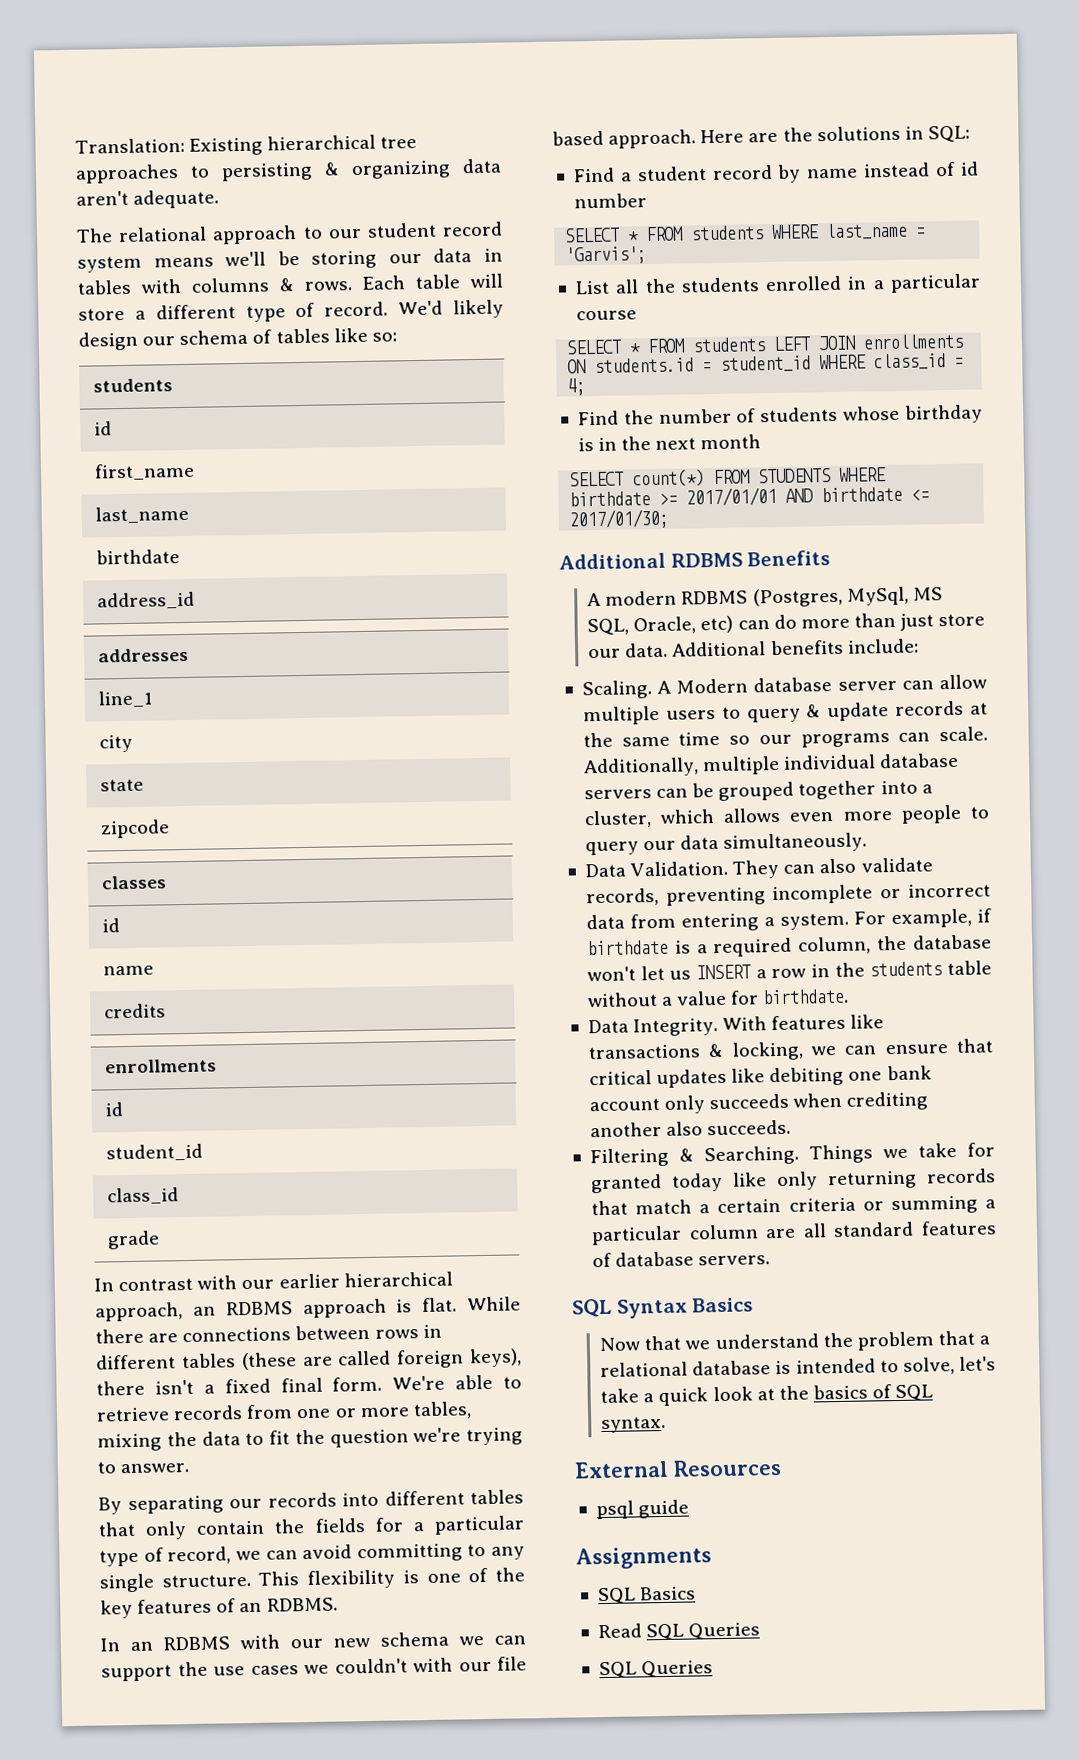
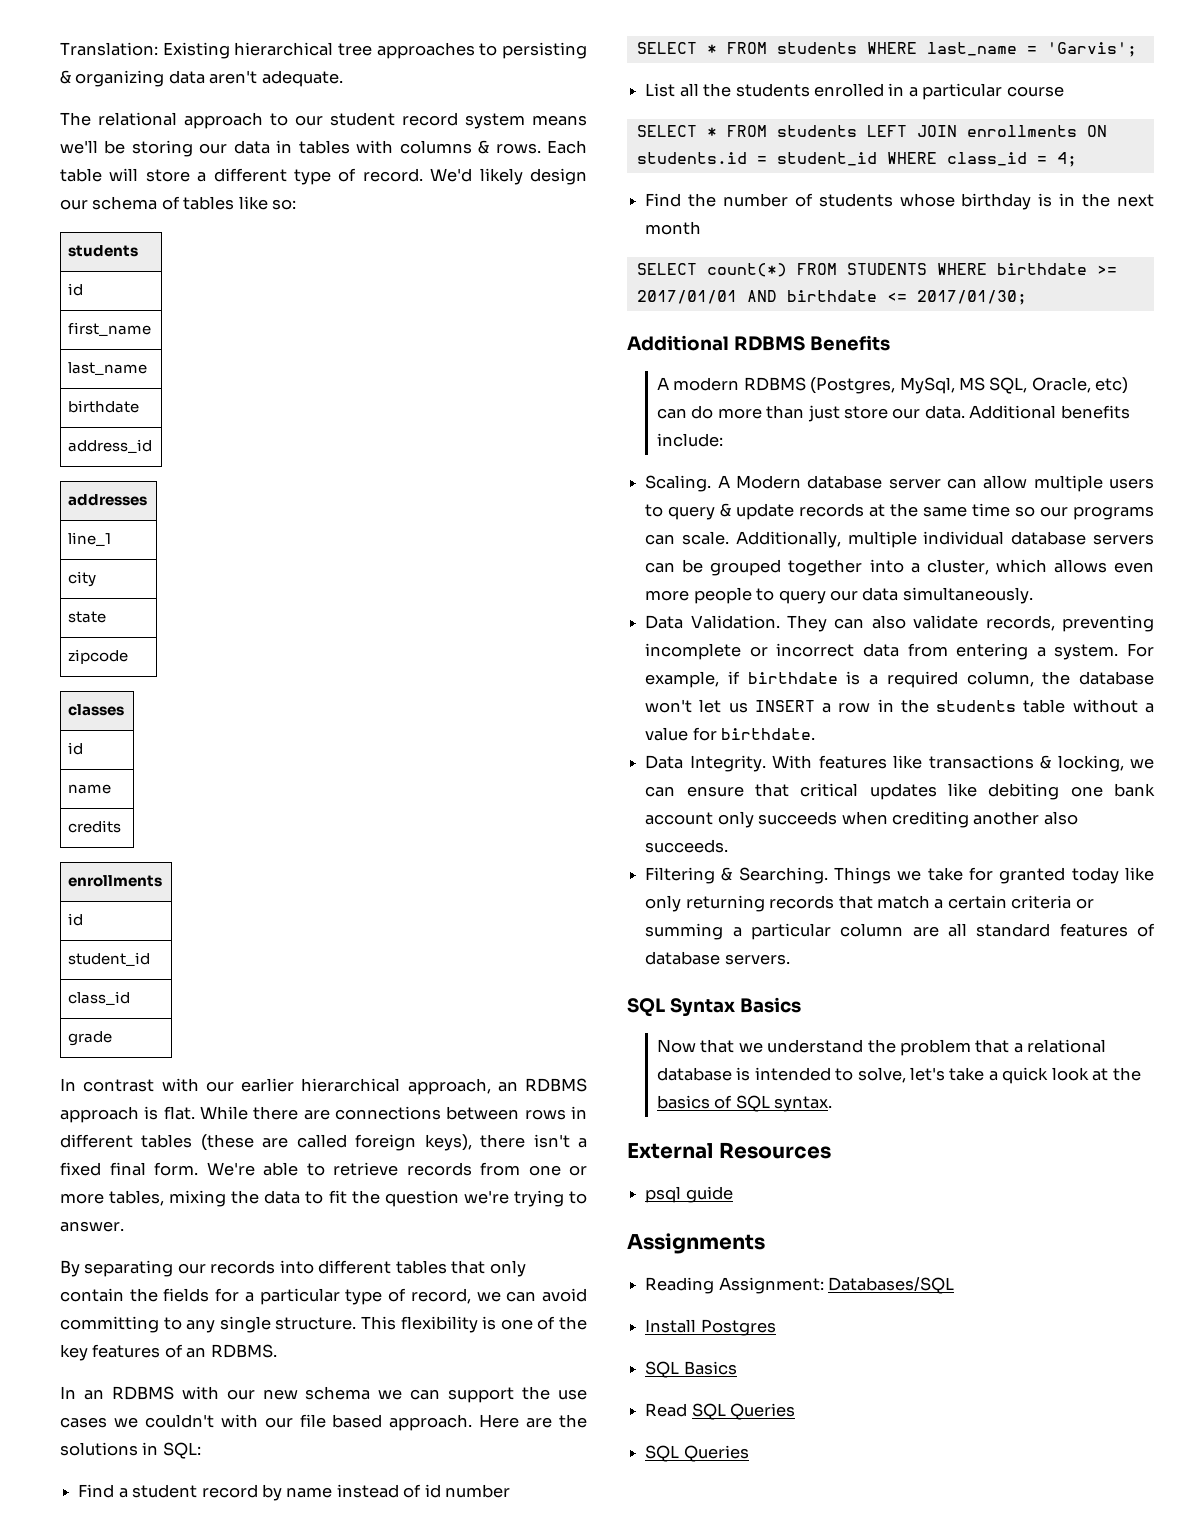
+ Reading Assignment: Databases/SQL
+ Install Postgres

